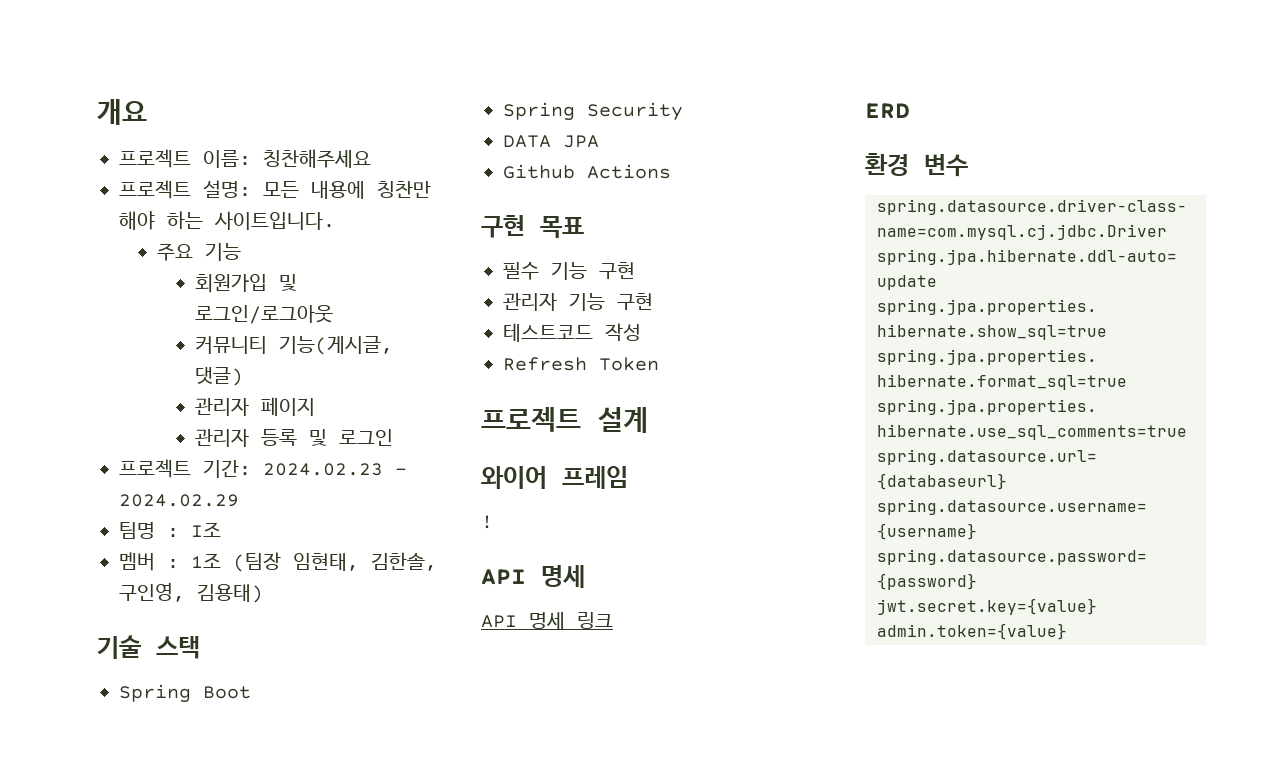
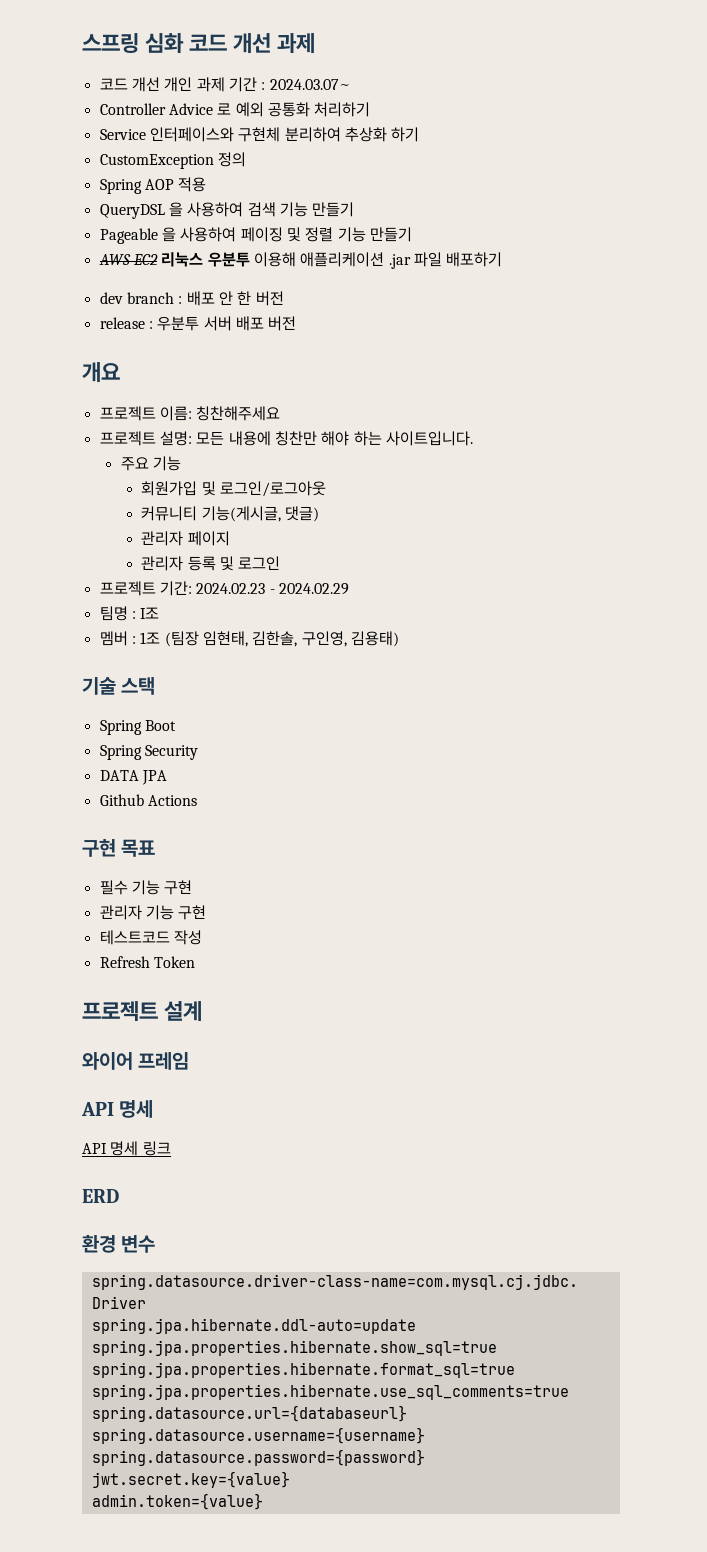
+ 스프링 심화 코드 개선 과제
+ 코드 개선 개인 과제 기간 : 2024.03.07~
+ Controller Advice 로 예외 공통화 처리하기
+ Service 인터페이스와 구현체 분리하여 추상화 하기
+ CustomException 정의
+ Spring AOP 적용
+ QueryDSL 을 사용하여 검색 기능 만들기
+ Pageable 을 사용하여 페이징 및 정렬 기능 만들기
+ AWS EC2 리눅스 우분투 이용해 애플리케이션 .jar 파일 배포하기
+ dev branch : 배포 안 한 버전
+ release : 우분투 서버 배포 버전
- !

